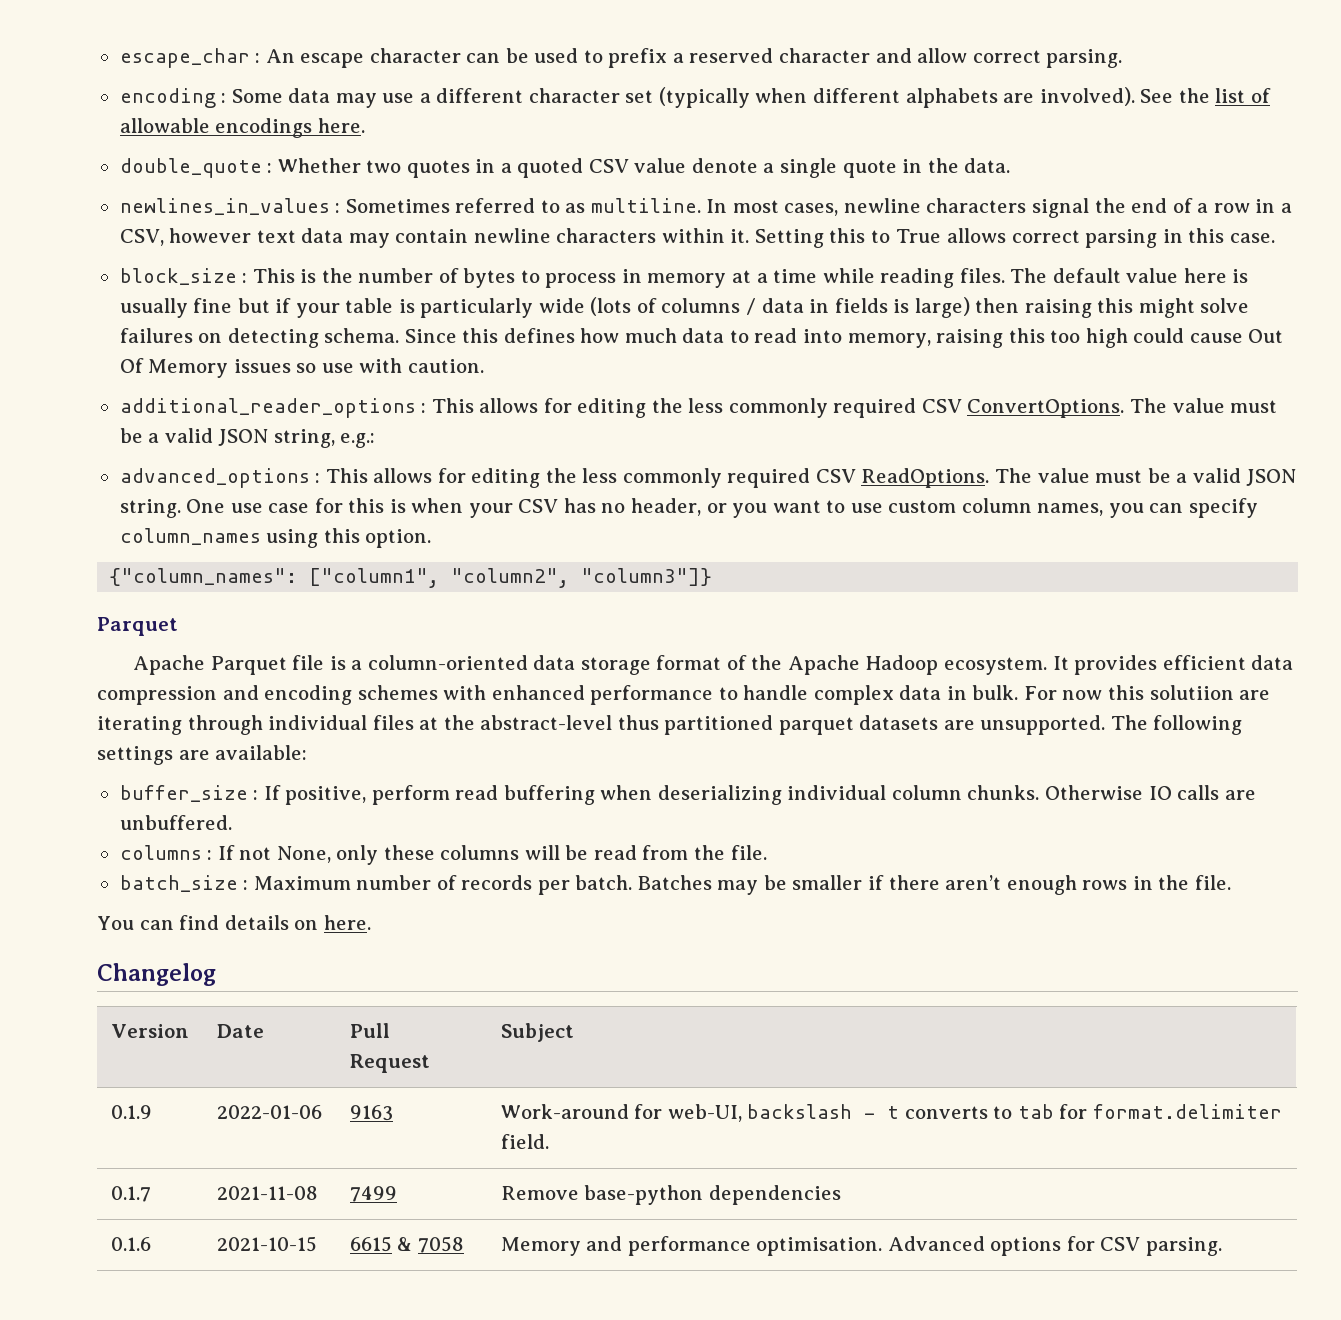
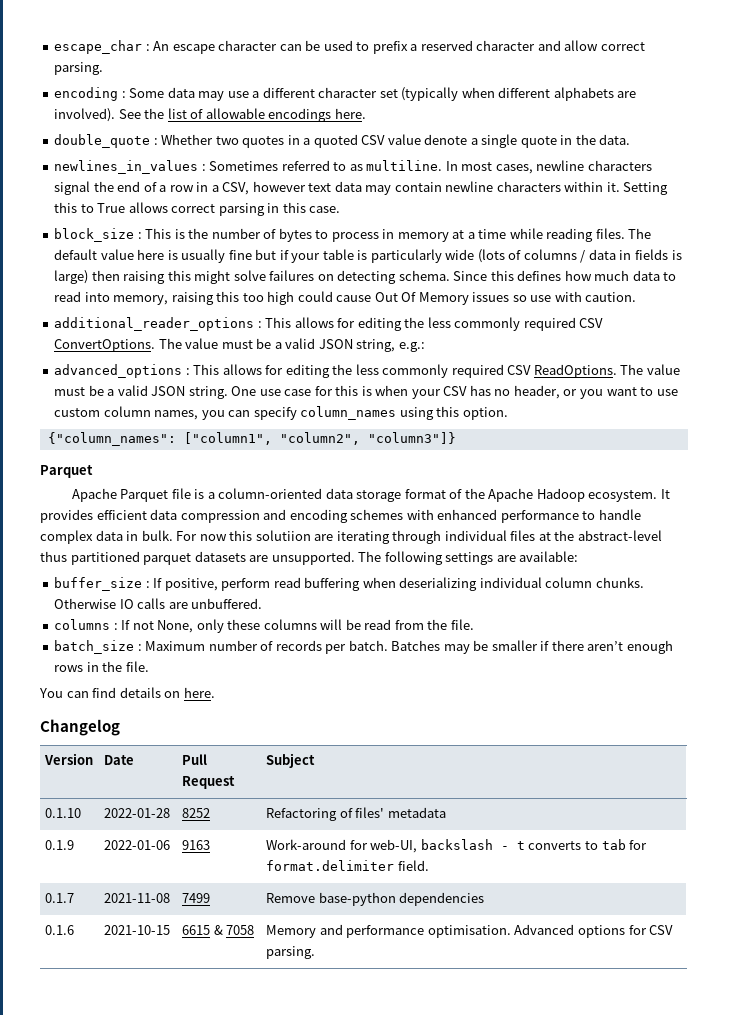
+ 0.1.10 | 2022-01-28 | 8252 | Refactoring of files' metadata

